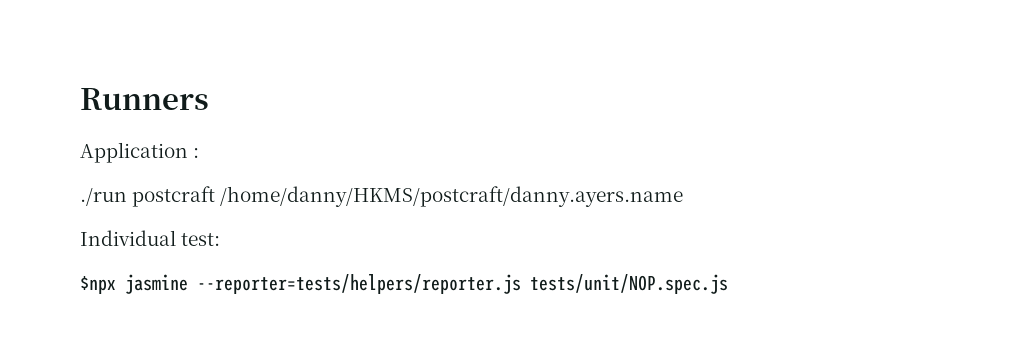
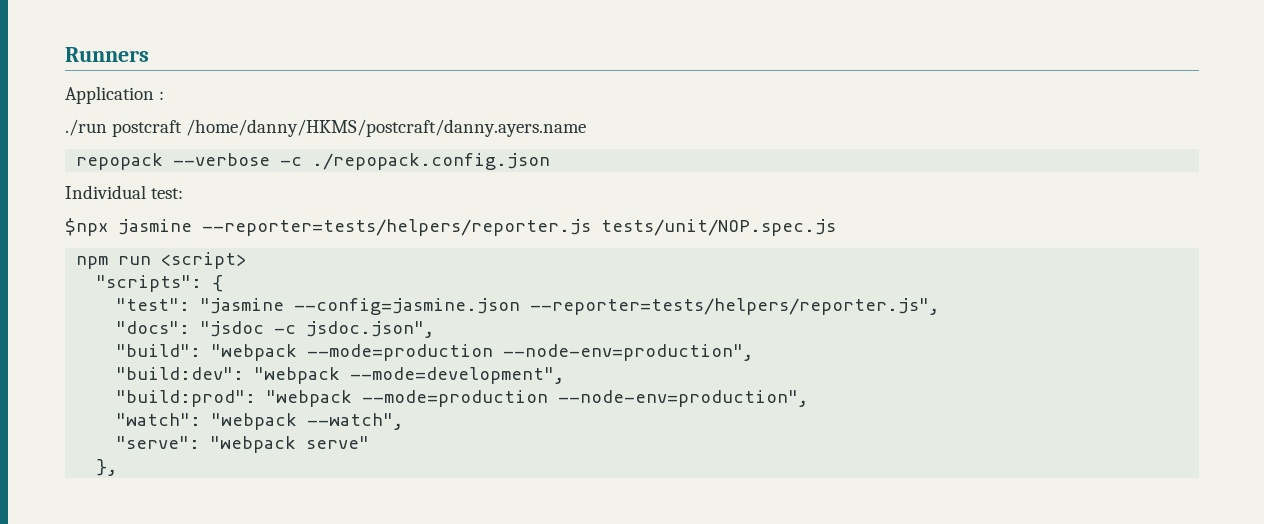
+ repopack --verbose -c ./repopack.config.json
+ npm run <script>
+ "scripts": {
+ "test": "jasmine --config=jasmine.json --reporter=tests/helpers/reporter.js",
+ "docs": "jsdoc -c jsdoc.json",
+ "build": "webpack --mode=production --node-env=production",
+ "build:dev": "webpack --mode=development",
+ "build:prod": "webpack --mode=production --node-env=production",
+ "watch": "webpack --watch",
+ "serve": "webpack serve"
+ },

